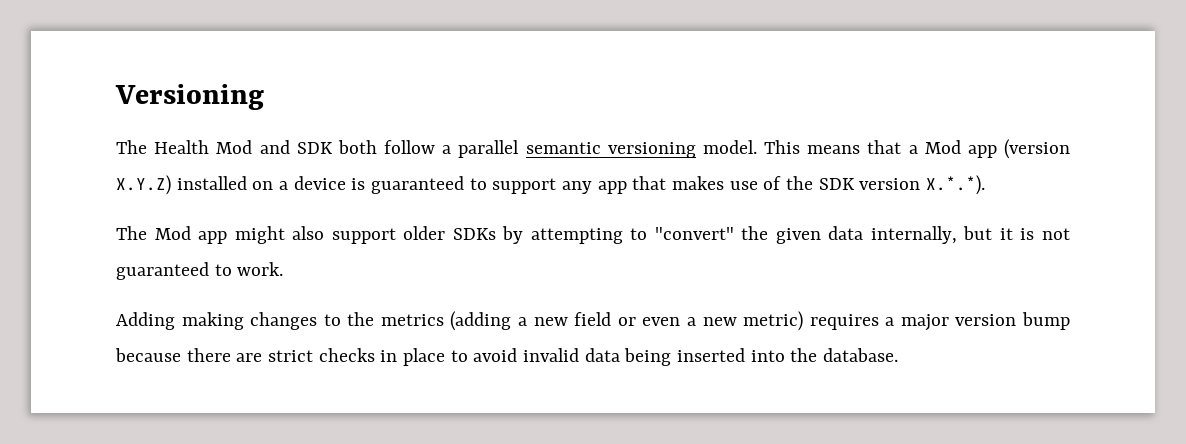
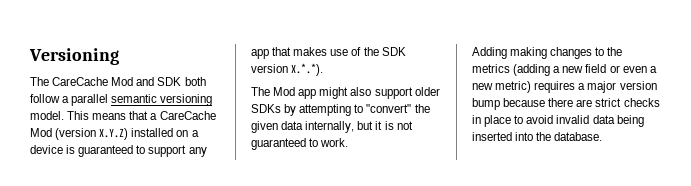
- The Health Mod and SDK both follow a parallel semantic versioning model.
+ The CareCache Mod and SDK both follow a parallel semantic versioning model.
- This means that a Mod app (version X.Y.Z) installed on a device is guaranteed to support any app that makes use of the SDK version X.*.*).
+ This means that a CareCache Mod (version X.Y.Z) installed on a device is guaranteed to support any app that makes use of the SDK version X.*.*).

